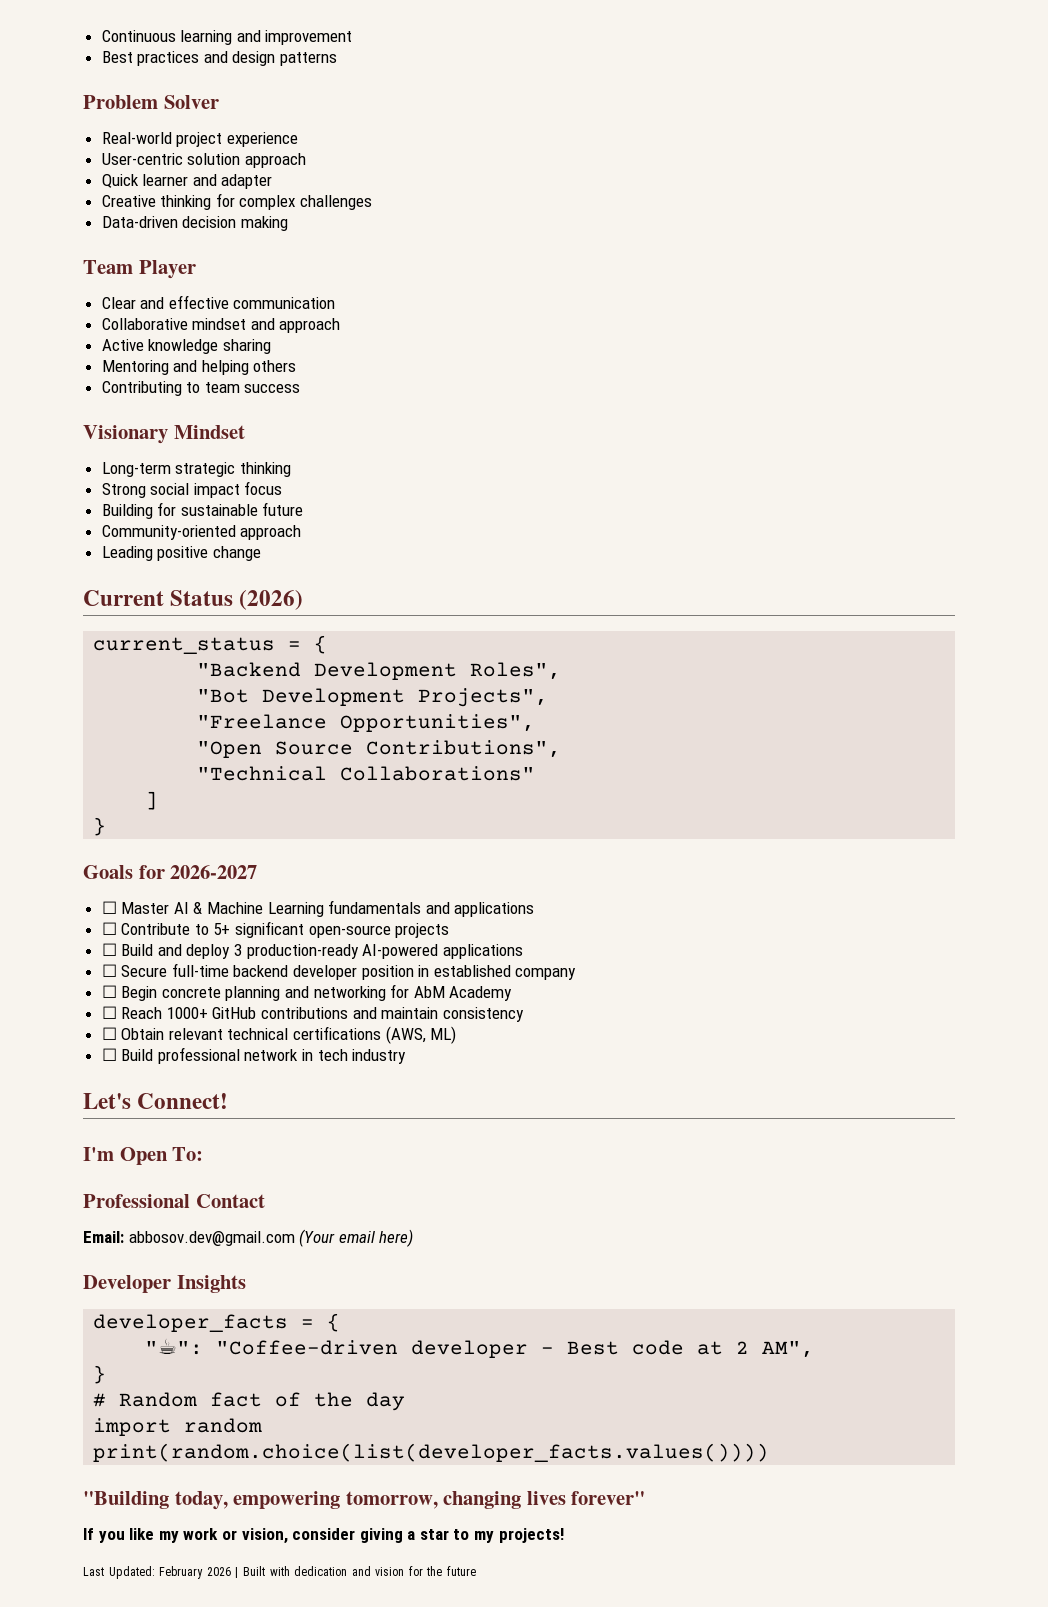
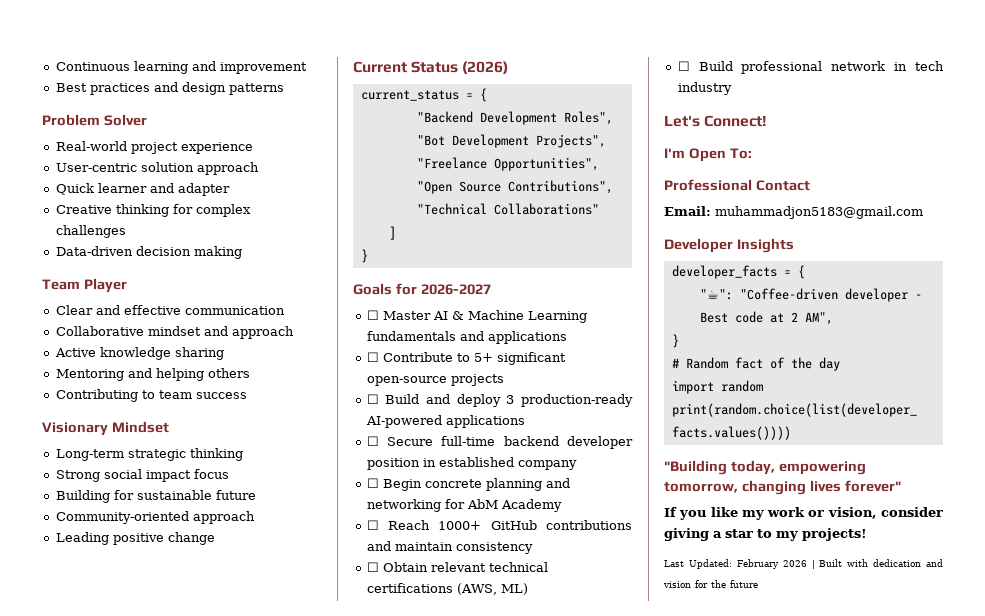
- Email: abbosov.dev@gmail.com (Your email here)
+ Email: muhammadjon5183@gmail.com

